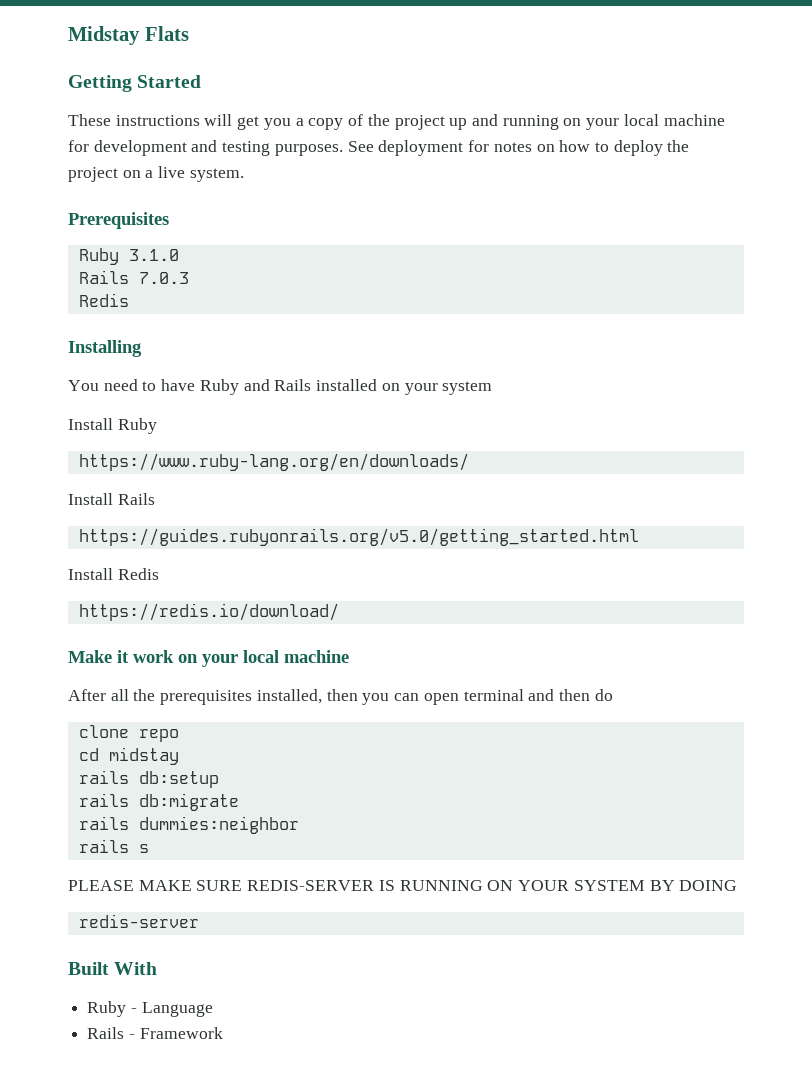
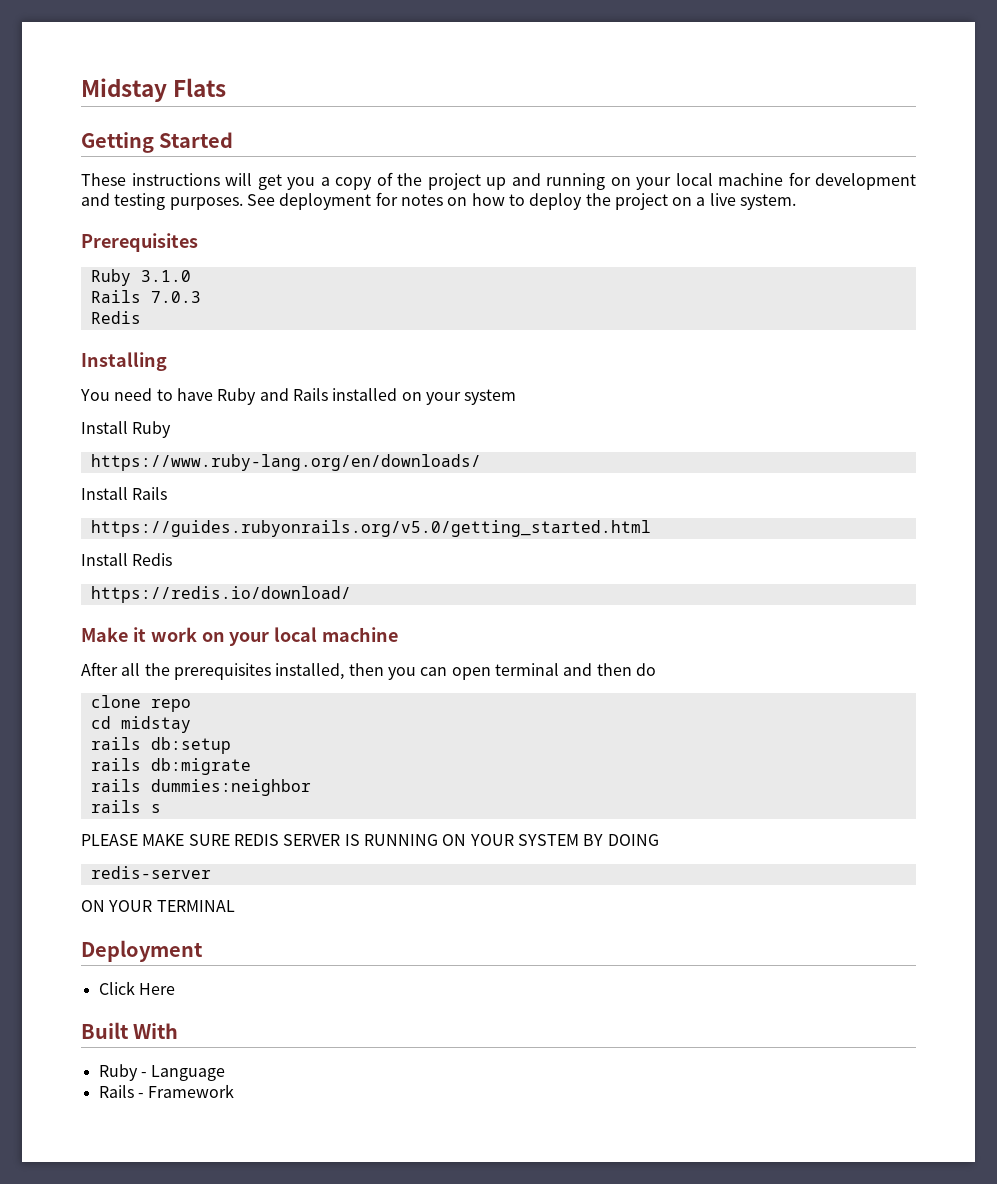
- PLEASE MAKE SURE REDIS-SERVER IS RUNNING ON YOUR SYSTEM BY DOING
+ PLEASE MAKE SURE REDIS SERVER IS RUNNING ON YOUR SYSTEM BY DOING
+ ON YOUR TERMINAL
+ Deployment
+ Click Here

